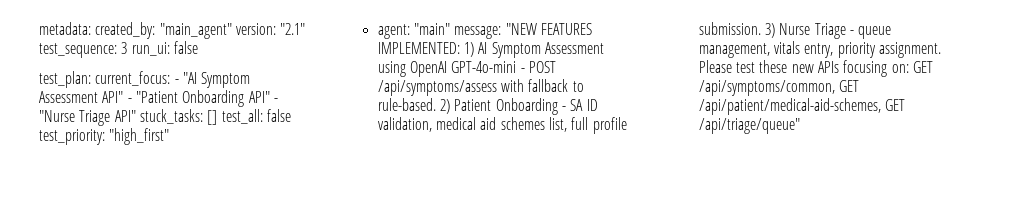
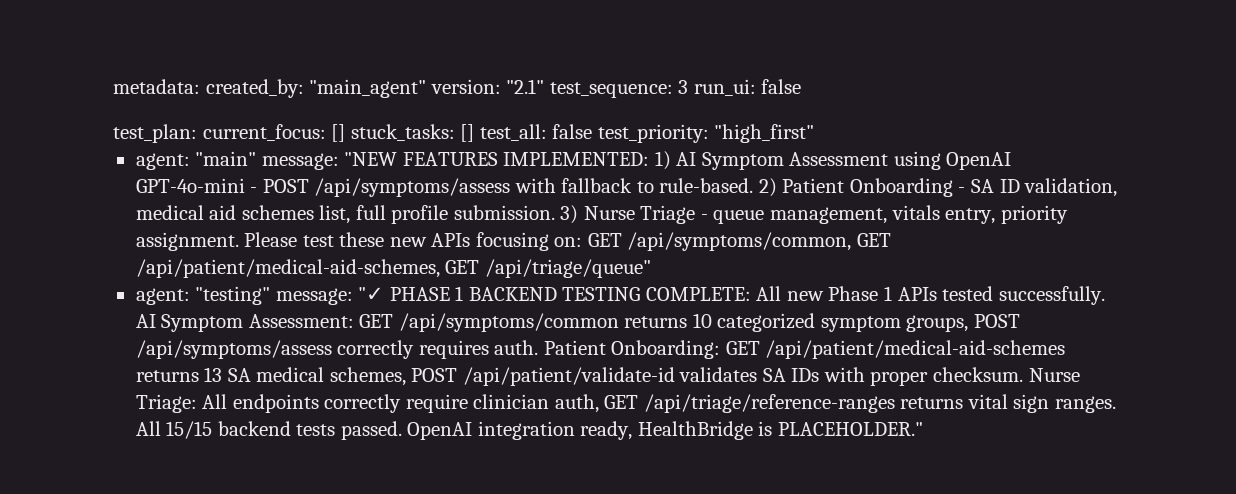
- test_plan: current_focus: - "AI Symptom Assessment API" - "Patient Onboarding API" - "Nurse Triage API" stuck_tasks: [] test_all: false test_priority: "high_first"
+ test_plan: current_focus: [] stuck_tasks: [] test_all: false test_priority: "high_first"
+ agent: "testing" message: "✓ PHASE 1 BACKEND TESTING COMPLETE: All new Phase 1 APIs tested successfully. AI Symptom Assessment: GET /api/symptoms/common returns 10 categorized symptom groups, POST /api/symptoms/assess correctly requires auth. Patient Onboarding: GET /api/patient/medical-aid-schemes returns 13 SA medical schemes, POST /api/patient/validate-id validates SA IDs with proper checksum. Nurse Triage: All endpoints correctly require clinician auth, GET /api/triage/reference-ranges returns vital sign ranges. All 15/15 backend tests passed. OpenAI integration ready, HealthBridge is PLACEHOLDER."

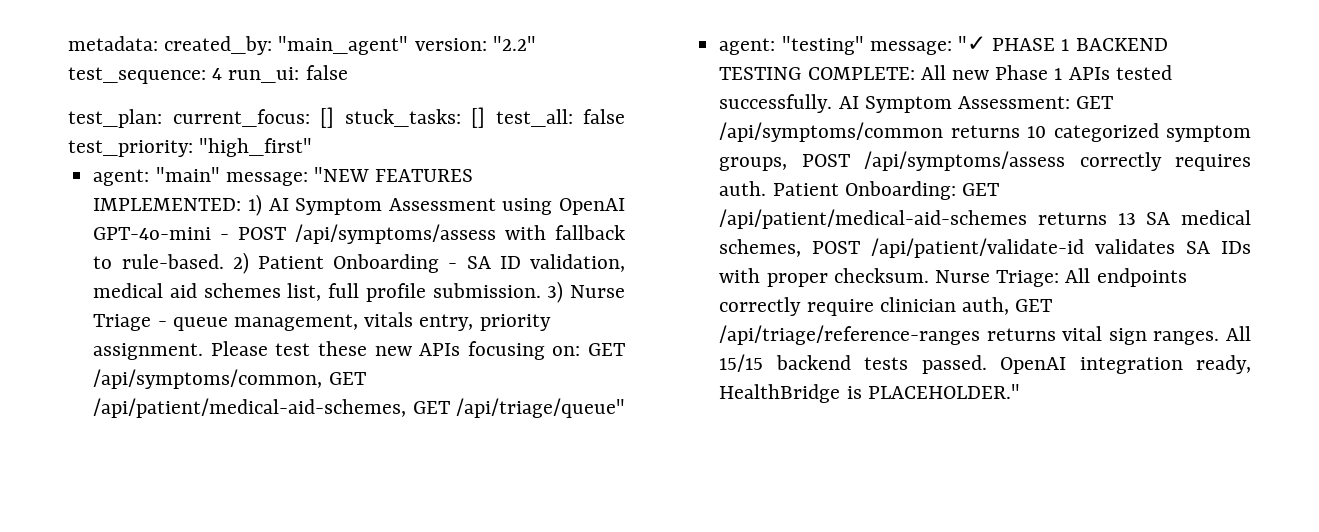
- metadata: created_by: "main_agent" version: "2.1" test_sequence: 3 run_ui: false
+ metadata: created_by: "main_agent" version: "2.2" test_sequence: 4 run_ui: false

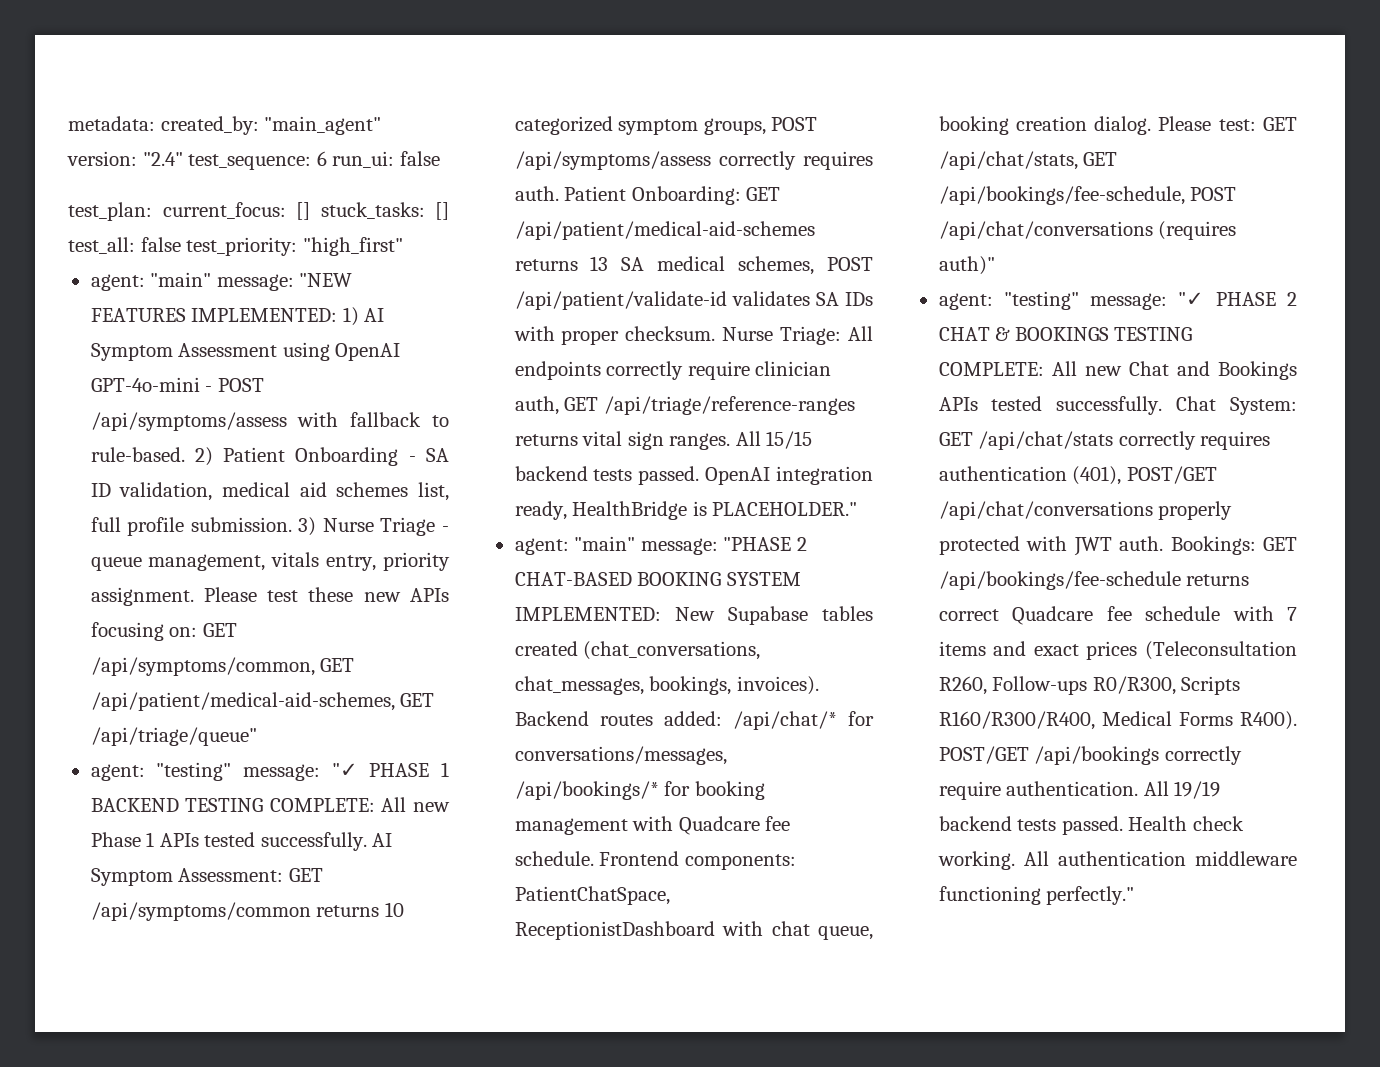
- metadata: created_by: "main_agent" version: "2.2" test_sequence: 4 run_ui: false
+ metadata: created_by: "main_agent" version: "2.4" test_sequence: 6 run_ui: false
+ agent: "main" message: "PHASE 2 CHAT-BASED BOOKING SYSTEM IMPLEMENTED: New Supabase tables created (chat_conversations, chat_messages, bookings, invoices). Backend routes added: /api/chat/* for conversations/messages, /api/bookings/* for booking management with Quadcare fee schedule. Frontend components: PatientChatSpace, ReceptionistDashboard with chat queue, booking creation dialog. Please test: GET /api/chat/stats, GET /api/bookings/fee-schedule, POST /api/chat/conversations (requires auth)"
+ agent: "testing" message: "✓ PHASE 2 CHAT & BOOKINGS TESTING COMPLETE: All new Chat and Bookings APIs tested successfully. Chat System: GET /api/chat/stats correctly requires authentication (401), POST/GET /api/chat/conversations properly protected with JWT auth. Bookings: GET /api/bookings/fee-schedule returns correct Quadcare fee schedule with 7 items and exact prices (Teleconsultation R260, Follow-ups R0/R300, Scripts R160/R300/R400, Medical Forms R400). POST/GET /api/bookings correctly require authentication. All 19/19 backend tests passed. Health check working. All authentication middleware functioning perfectly."

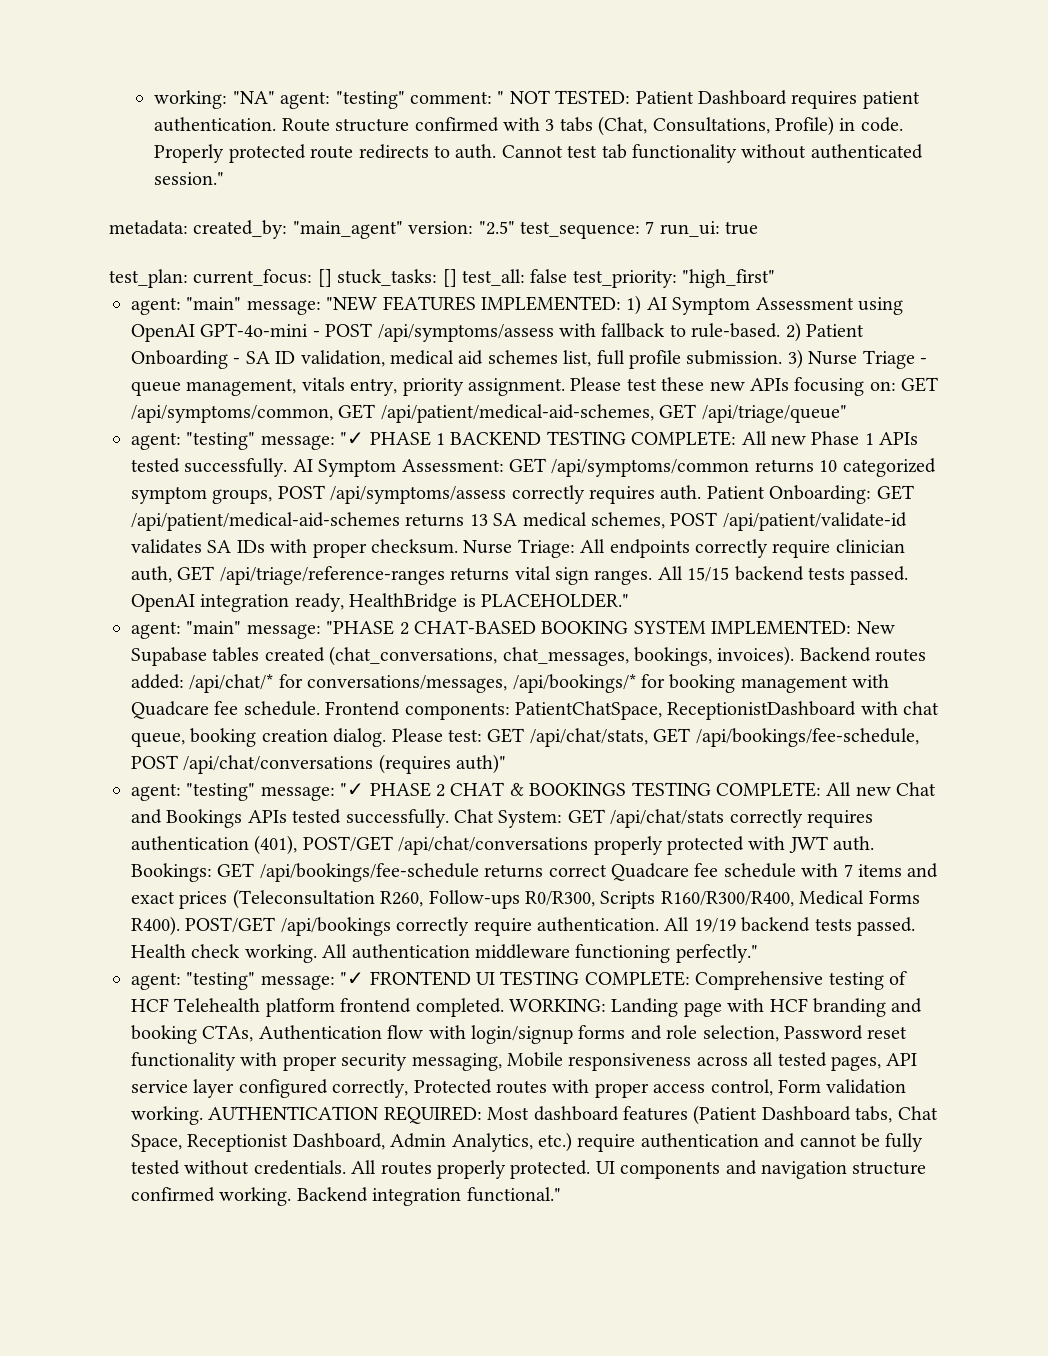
- metadata: created_by: "main_agent" version: "2.4" test_sequence: 6 run_ui: false
+ working: "NA" agent: "testing" comment: " NOT TESTED: Patient Dashboard requires patient authentication. Route structure confirmed with 3 tabs (Chat, Consultations, Profile) in code. Properly protected route redirects to auth. Cannot test tab functionality without authenticated session."
+ metadata: created_by: "main_agent" version: "2.5" test_sequence: 7 run_ui: true
+ agent: "testing" message: "✓ FRONTEND UI TESTING COMPLETE: Comprehensive testing of HCF Telehealth platform frontend completed. WORKING: Landing page with HCF branding and booking CTAs, Authentication flow with login/signup forms and role selection, Password reset functionality with proper security messaging, Mobile responsiveness across all tested pages, API service layer configured correctly, Protected routes with proper access control, Form validation working. AUTHENTICATION REQUIRED: Most dashboard features (Patient Dashboard tabs, Chat Space, Receptionist Dashboard, Admin Analytics, etc.) require authentication and cannot be fully tested without credentials. All routes properly protected. UI components and navigation structure confirmed working. Backend integration functional."

